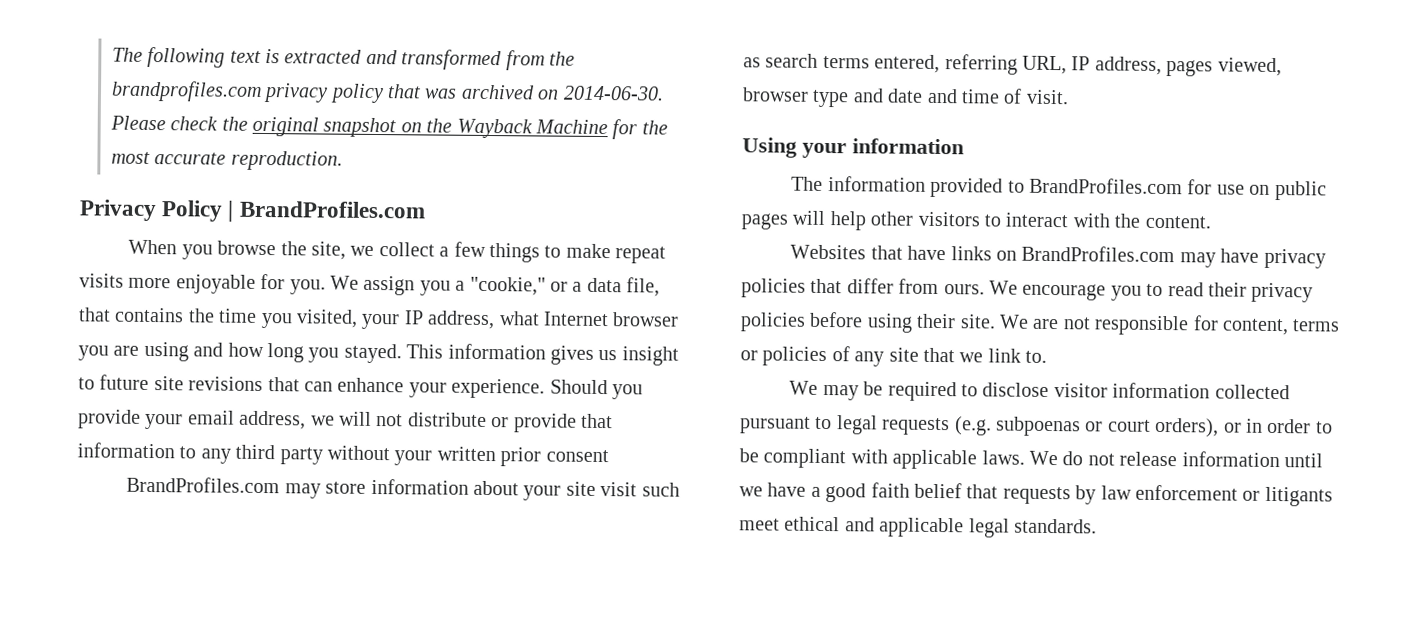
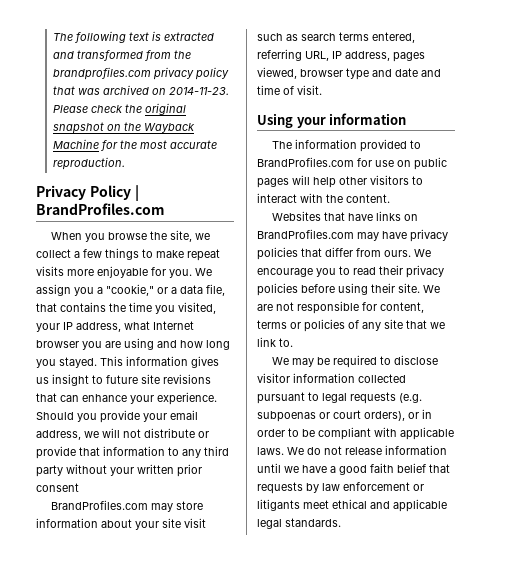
- The following text is extracted and transformed from the brandprofiles.com privacy policy that was archived on 2014-06-30.
+ The following text is extracted and transformed from the brandprofiles.com privacy policy that was archived on 2014-11-23.

